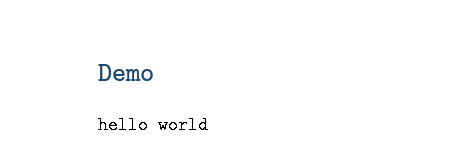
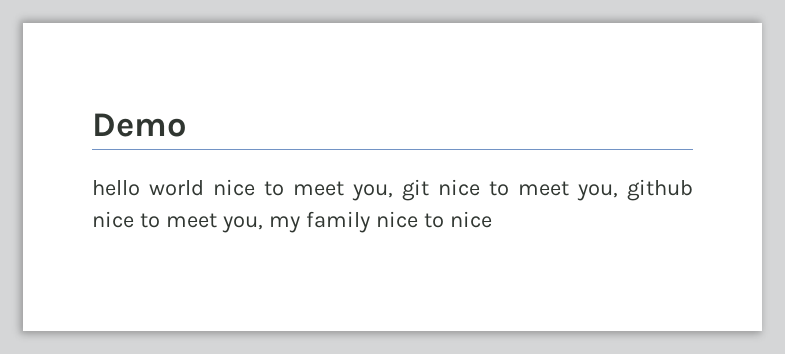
- hello world
+ hello world nice to meet you, git nice to meet you, github nice to meet you, my family nice to nice

